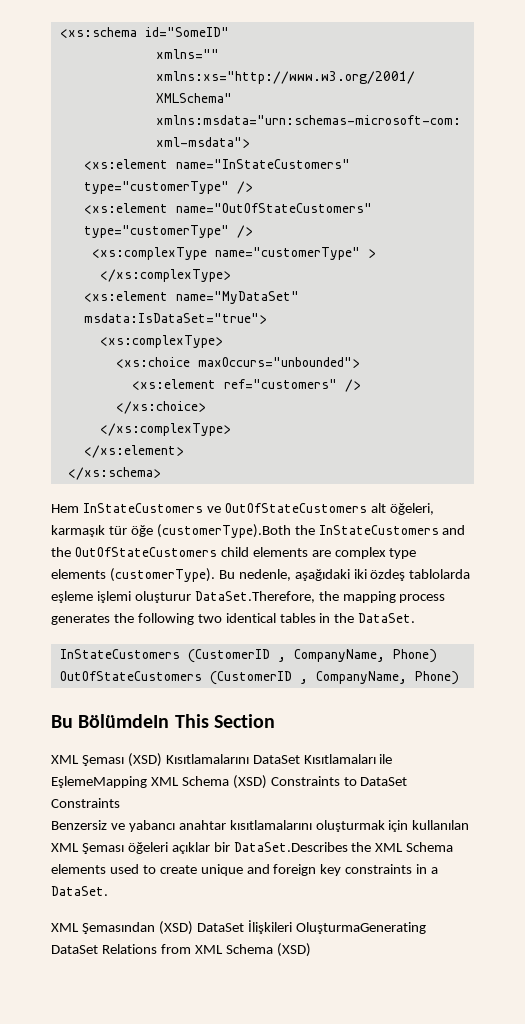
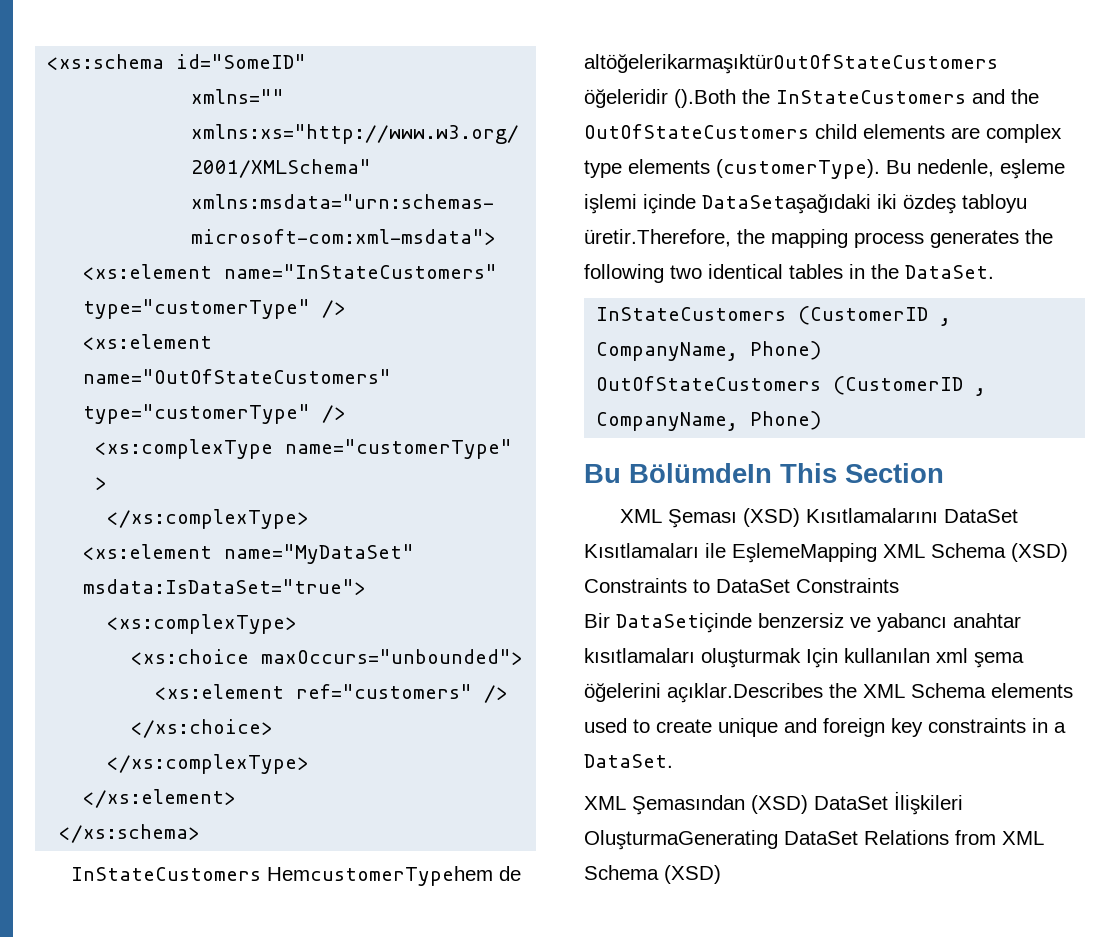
- Hem InStateCustomers ve OutOfStateCustomers alt öğeleri, karmaşık tür öğe (customerType).Both the InStateCustomers and the OutOfStateCustomers child elements are complex type elements (customerType).
+ InStateCustomers HemcustomerTypehem de altöğelerikarmaşıktürOutOfStateCustomers öğeleridir ().Both the InStateCustomers and the OutOfStateCustomers child elements are complex type elements (customerType).
- Bu nedenle, aşağıdaki iki özdeş tablolarda eşleme işlemi oluşturur DataSet.Therefore, the mapping process generates the following two identical tables in the DataSet.
+ Bu nedenle, eşleme işlemi içinde DataSetaşağıdaki iki özdeş tabloyu üretir.Therefore, the mapping process generates the following two identical tables in the DataSet.
- Benzersiz ve yabancı anahtar kısıtlamalarını oluşturmak için kullanılan XML Şeması öğeleri açıklar bir DataSet.Describes the XML Schema elements used to create unique and foreign key constraints in a DataSet.
+ Bir DataSetiçinde benzersiz ve yabancı anahtar kısıtlamaları oluşturmak Için kullanılan xml şema öğelerini açıklar.Describes the XML Schema elements used to create unique and foreign key constraints in a DataSet.

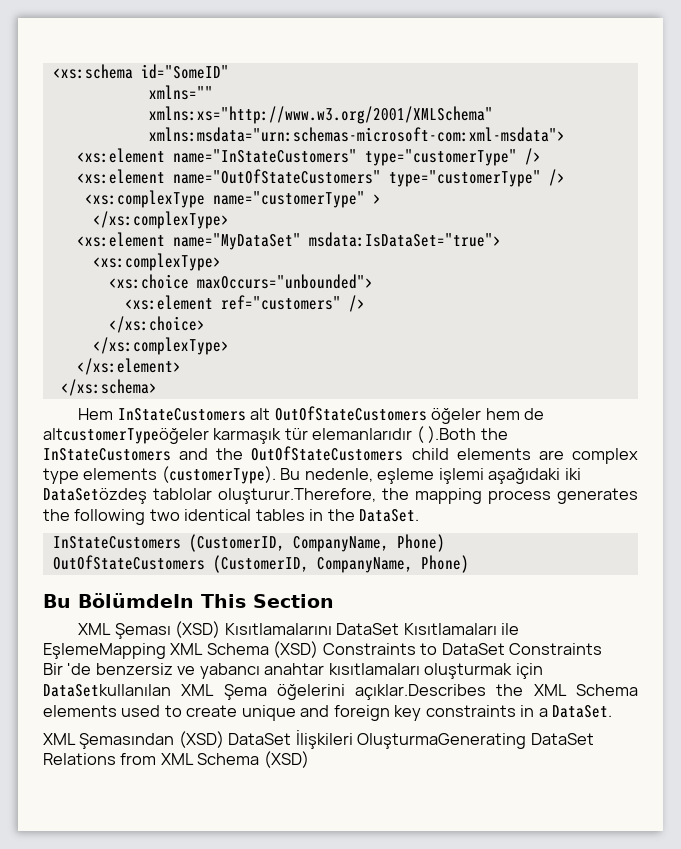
- InStateCustomers HemcustomerTypehem de altöğelerikarmaşıktürOutOfStateCustomers öğeleridir ().Both the InStateCustomers and the OutOfStateCustomers child elements are complex type elements (customerType).
+ Hem InStateCustomers alt OutOfStateCustomers öğeler hem de altcustomerTypeöğeler karmaşık tür elemanlarıdır ( ).Both the InStateCustomers and the OutOfStateCustomers child elements are complex type elements (customerType).
- Bu nedenle, eşleme işlemi içinde DataSetaşağıdaki iki özdeş tabloyu üretir.Therefore, the mapping process generates the following two identical tables in the DataSet.
+ Bu nedenle, eşleme işlemi aşağıdaki iki DataSetözdeş tablolar oluşturur.Therefore, the mapping process generates the following two identical tables in the DataSet.
- InStateCustomers (CustomerID , CompanyName, Phone)
+ InStateCustomers (CustomerID, CompanyName, Phone)
- OutOfStateCustomers (CustomerID , CompanyName, Phone)
+ OutOfStateCustomers (CustomerID, CompanyName, Phone)
- Bir DataSetiçinde benzersiz ve yabancı anahtar kısıtlamaları oluşturmak Için kullanılan xml şema öğelerini açıklar.Describes the XML Schema elements used to create unique and foreign key constraints in a DataSet.
+ Bir 'de benzersiz ve yabancı anahtar kısıtlamaları oluşturmak için DataSetkullanılan XML Şema öğelerini açıklar.Describes the XML Schema elements used to create unique and foreign key constraints in a DataSet.

